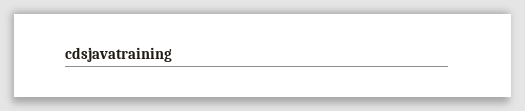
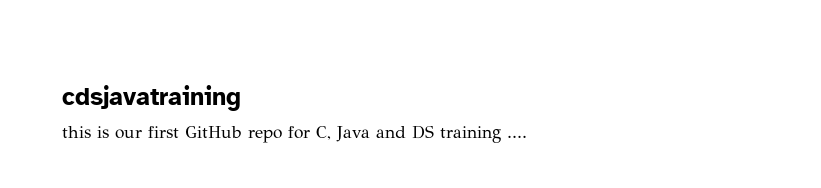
+ this is our first GitHub repo for C, Java and DS training ....

